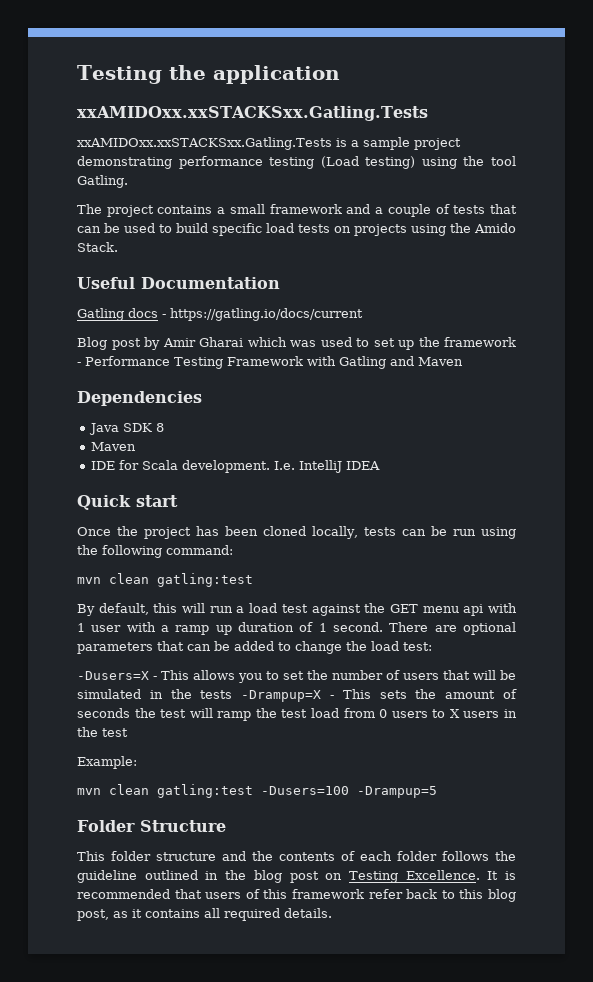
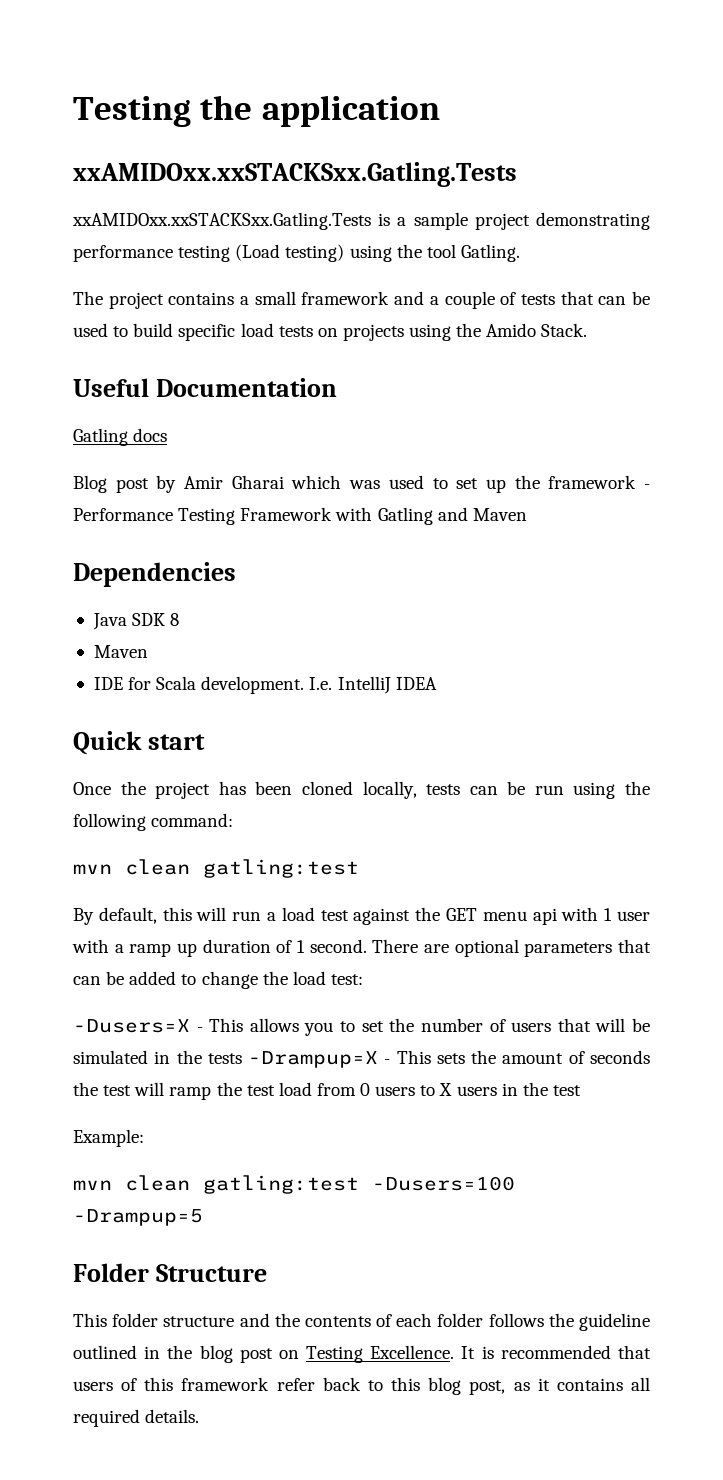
- Gatling docs - https://gatling.io/docs/current
+ Gatling docs

